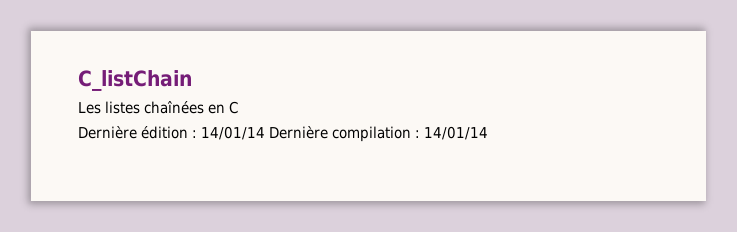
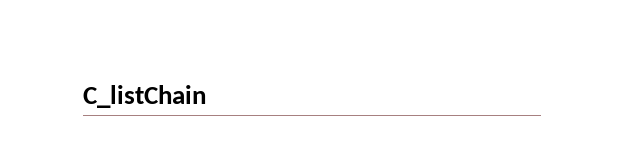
- Les listes chaînées en C
- Dernière édition : 14/01/14 Dernière compilation : 14/01/14

